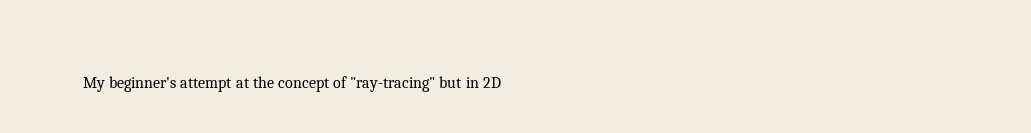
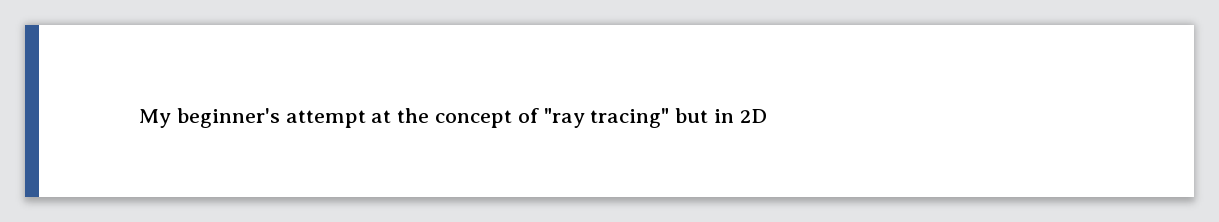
- My beginner's attempt at the concept of "ray-tracing" but in 2D
+ My beginner's attempt at the concept of "ray tracing" but in 2D

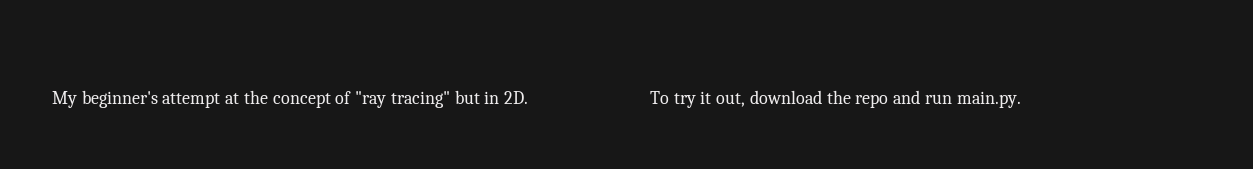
- My beginner's attempt at the concept of "ray tracing" but in 2D
+ My beginner's attempt at the concept of "ray tracing" but in 2D.
+ To try it out, download the repo and run main.py.

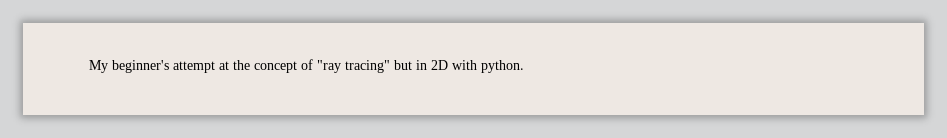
- My beginner's attempt at the concept of "ray tracing" but in 2D.
- To try it out, download the repo and run main.py.
+ My beginner's attempt at the concept of "ray tracing" but in 2D with python.

